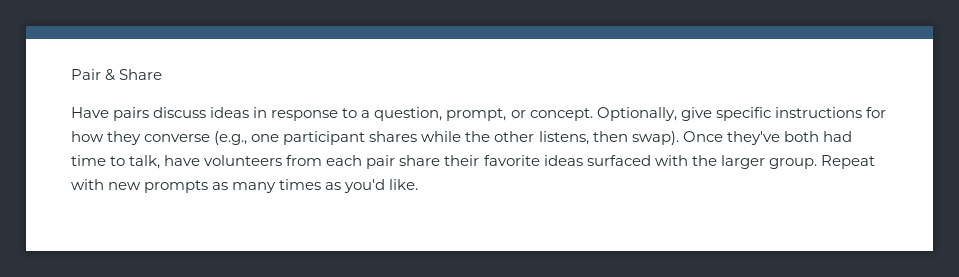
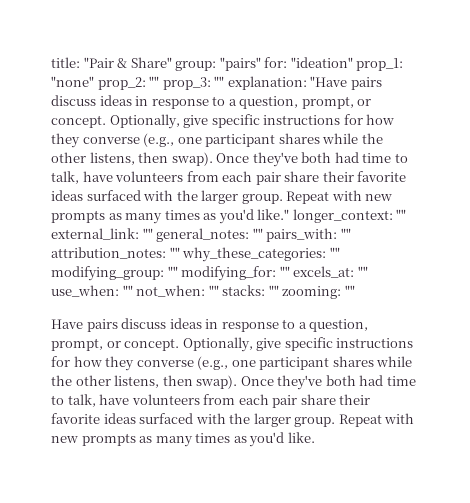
- Pair & Share
+ title: "Pair & Share" group: "pairs" for: "ideation" prop_1: "none" prop_2: "" prop_3: "" explanation: "Have pairs discuss ideas in response to a question, prompt, or concept. Optionally, give specific instructions for how they converse (e.g., one participant shares while the other listens, then swap). Once they've both had time to talk, have volunteers from each pair share their favorite ideas surfaced with the larger group. Repeat with new prompts as many times as you'd like." longer_context: "" external_link: "" general_notes: "" pairs_with: "" attribution_notes: "" why_these_categories: "" modifying_group: "" modifying_for: "" excels_at: "" use_when: "" not_when: "" stacks: "" zooming: ""

